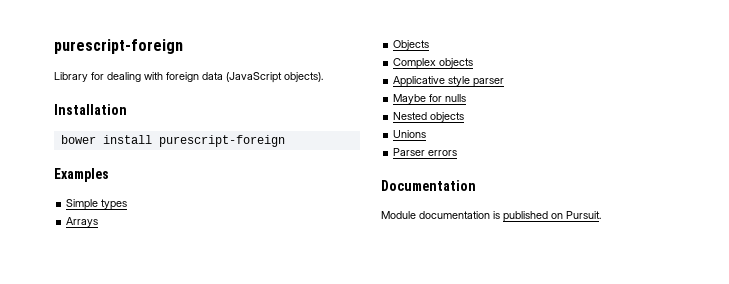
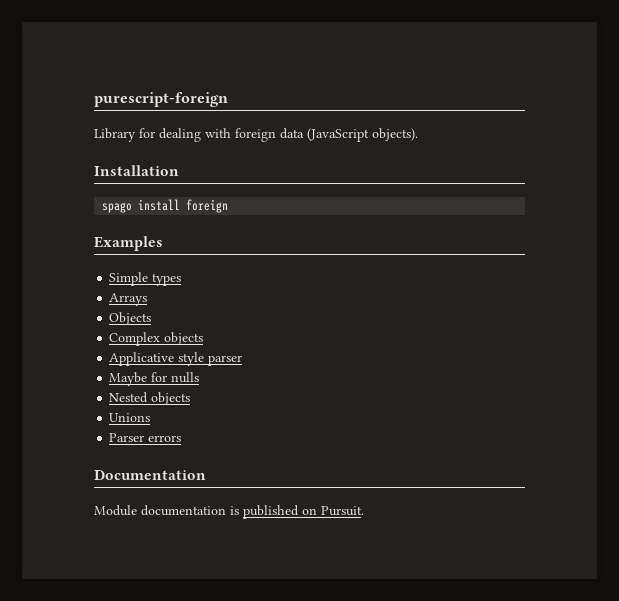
- bower install purescript-foreign
+ spago install foreign

